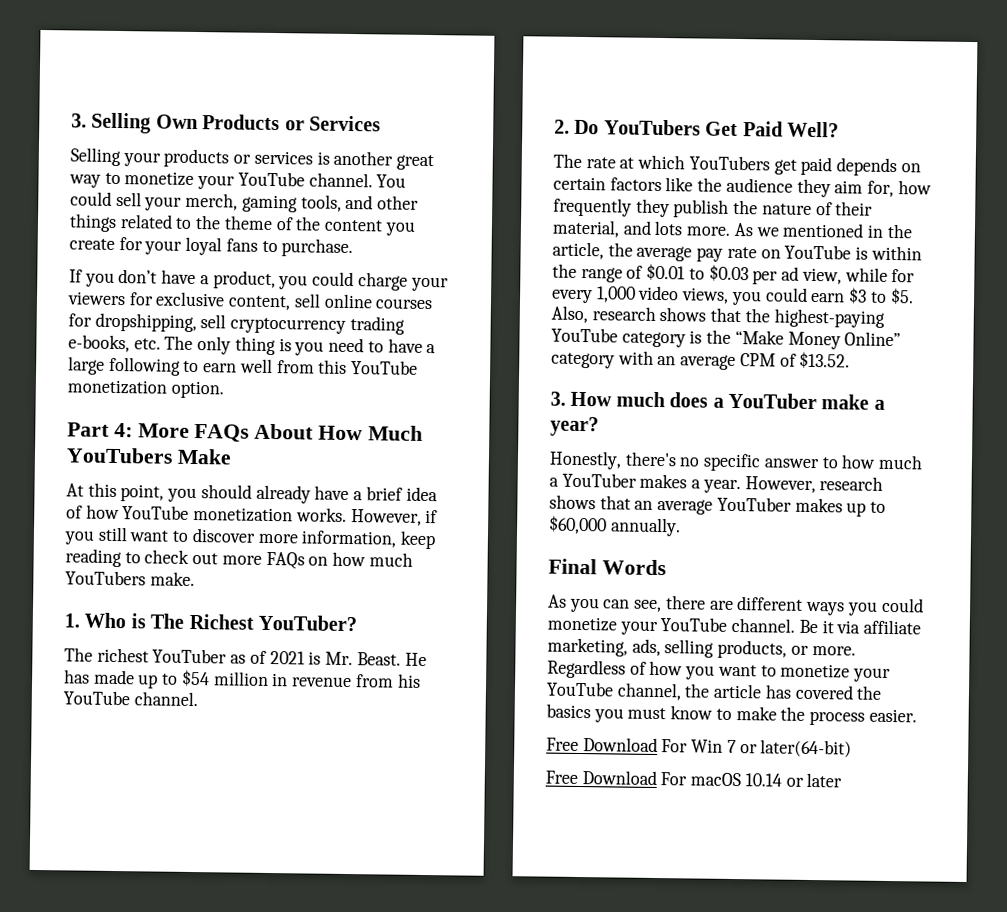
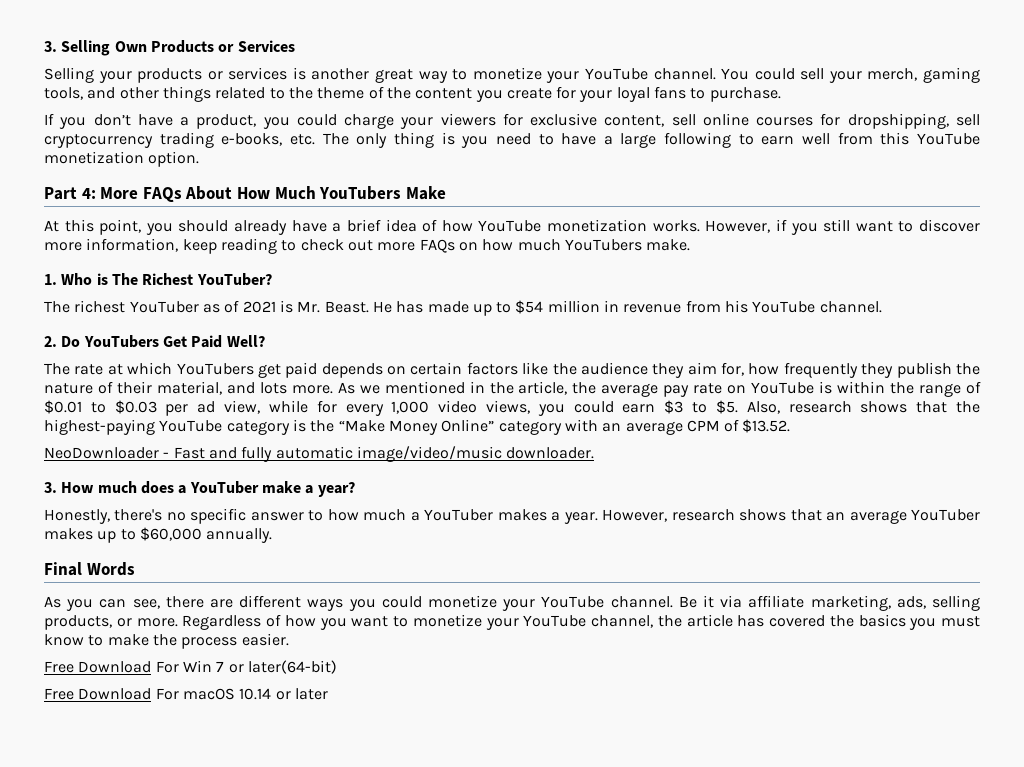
+ NeoDownloader - Fast and fully automatic image/video/music downloader.

